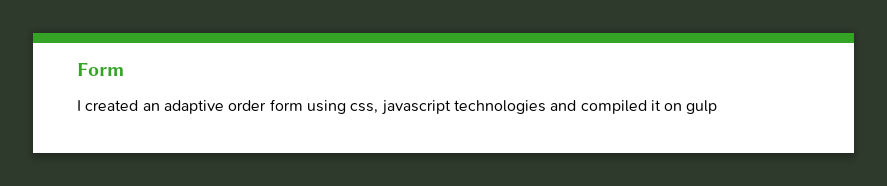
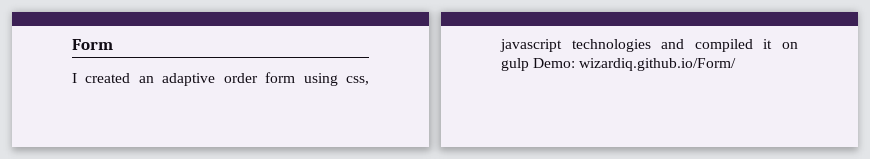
- I created an adaptive order form using css, javascript technologies and compiled it on gulp
+ I created an adaptive order form using css, javascript technologies and compiled it on gulp Demo: wizardiq.github.io/Form/

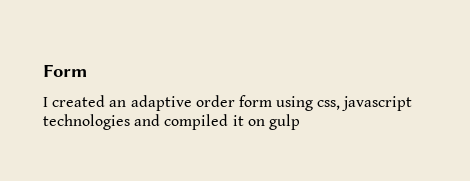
- I created an adaptive order form using css, javascript technologies and compiled it on gulp Demo: wizardiq.github.io/Form/
+ I created an adaptive order form using css, javascript technologies and compiled it on gulp

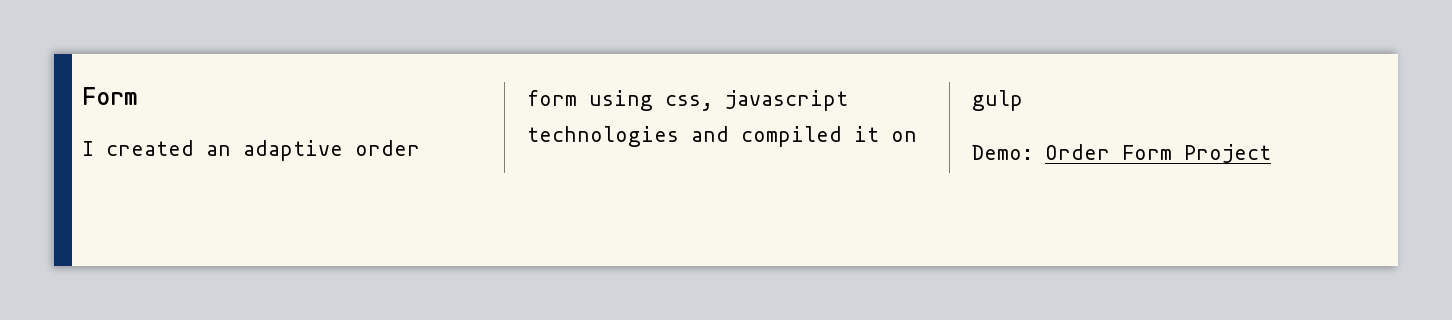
+ Demo: Order Form Project

